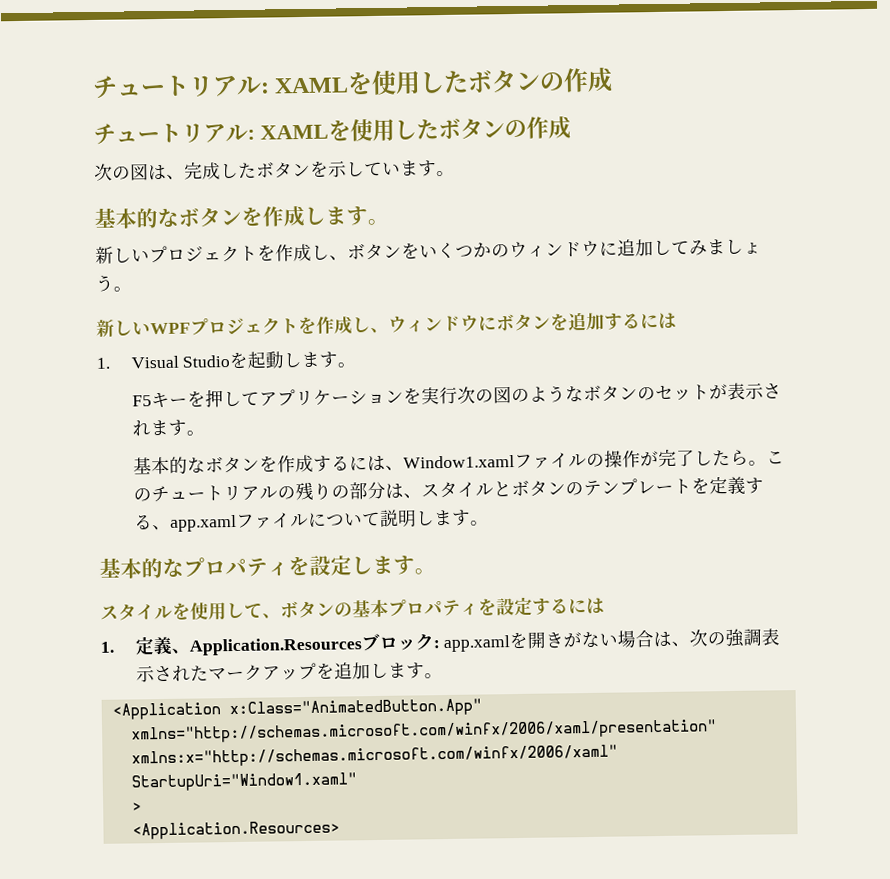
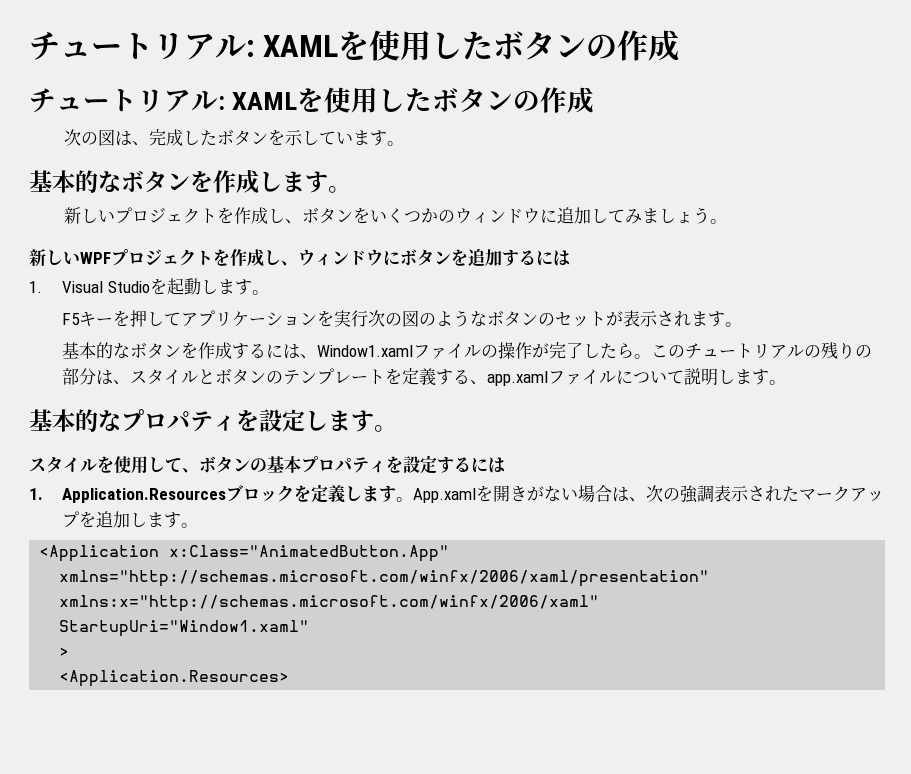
- 1.定義、Application.Resourcesブロック: app.xamlを開きがない場合は、次の強調表示されたマークアップを追加します。
+ 1. Application.Resourcesブロックを定義します。App.xamlを開きがない場合は、次の強調表示されたマークアップを追加します。

